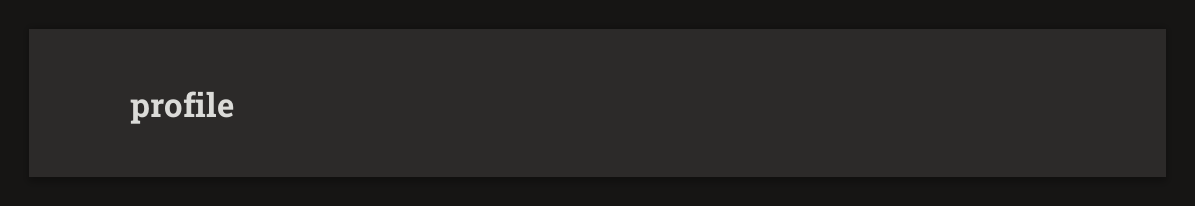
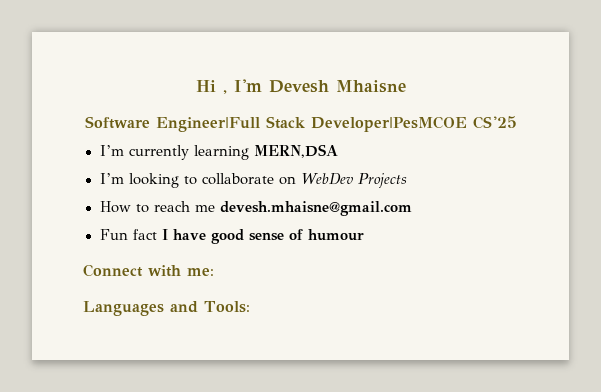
- profile
+ Hi , I'm Devesh Mhaisne
+ Software Engineer|Full Stack Developer|PesMCOE CS'25
+ I’m currently learning MERN,DSA
+ I’m looking to collaborate on WebDev Projects
+ How to reach me devesh.mhaisne@gmail.com
+ Fun fact I have good sense of humour
+ Connect with me:
+ Languages and Tools:

